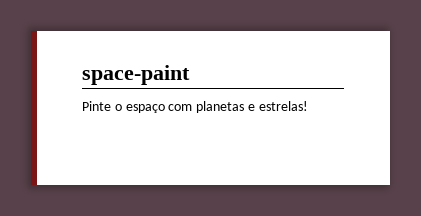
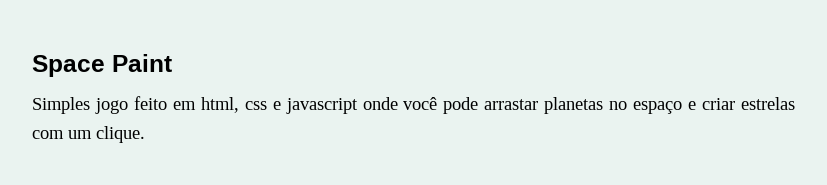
- space-paint
- Pinte o espaço com planetas e estrelas!
+ Space Paint
+ Simples jogo feito em html, css e javascript onde você pode arrastar planetas no espaço e criar estrelas com um clique.

